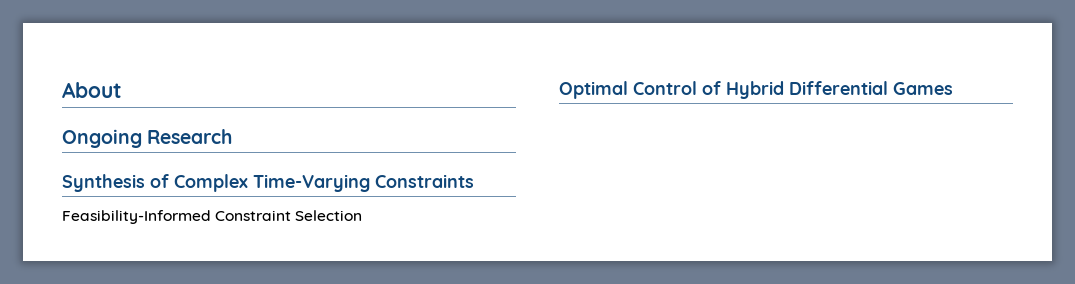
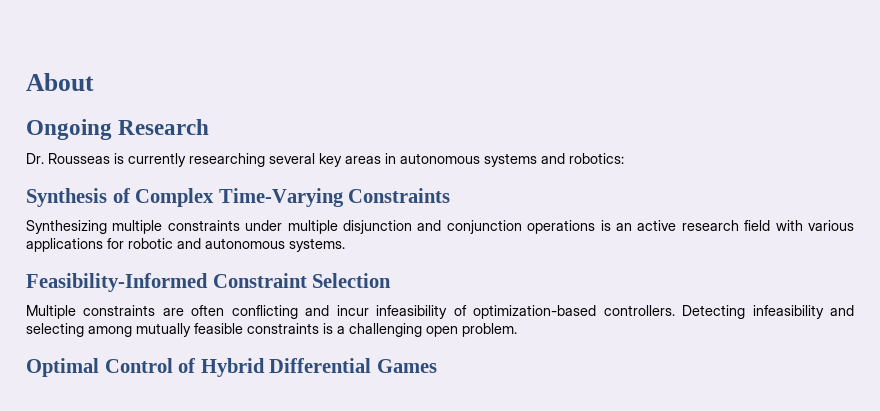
+ Dr. Rousseas is currently researching several key areas in autonomous systems and robotics:
+ Synthesizing multiple constraints under multiple disjunction and conjunction operations is an active research field with various applications for robotic and autonomous systems.
  Feasibility-Informed Constraint Selection
+ Multiple constraints are often conflicting and incur infeasibility of optimization-based controllers. Detecting infeasibility and selecting among mutually feasible constraints is a challenging open problem.

